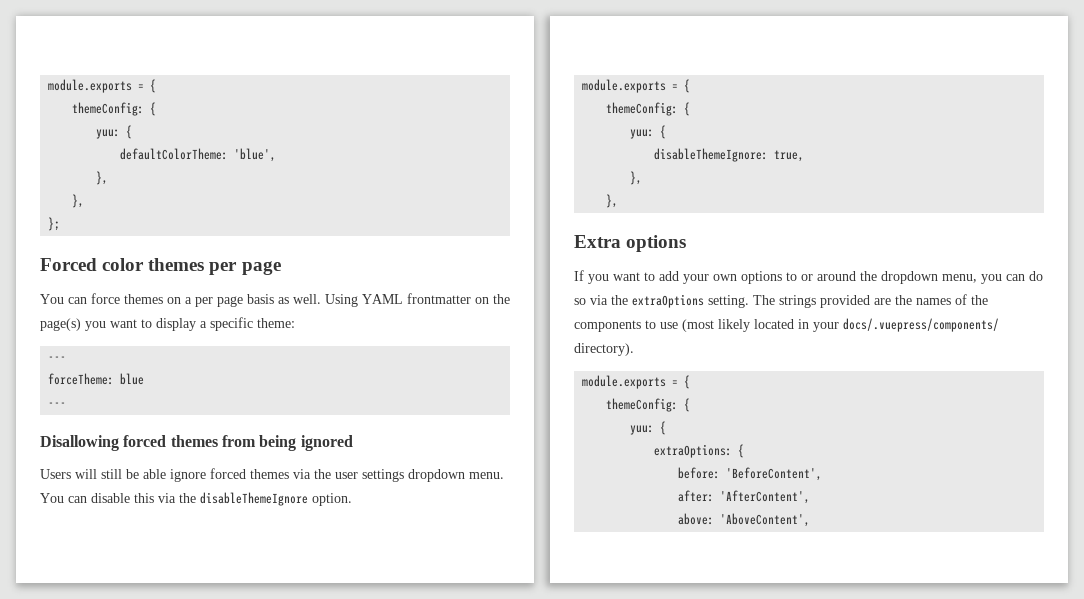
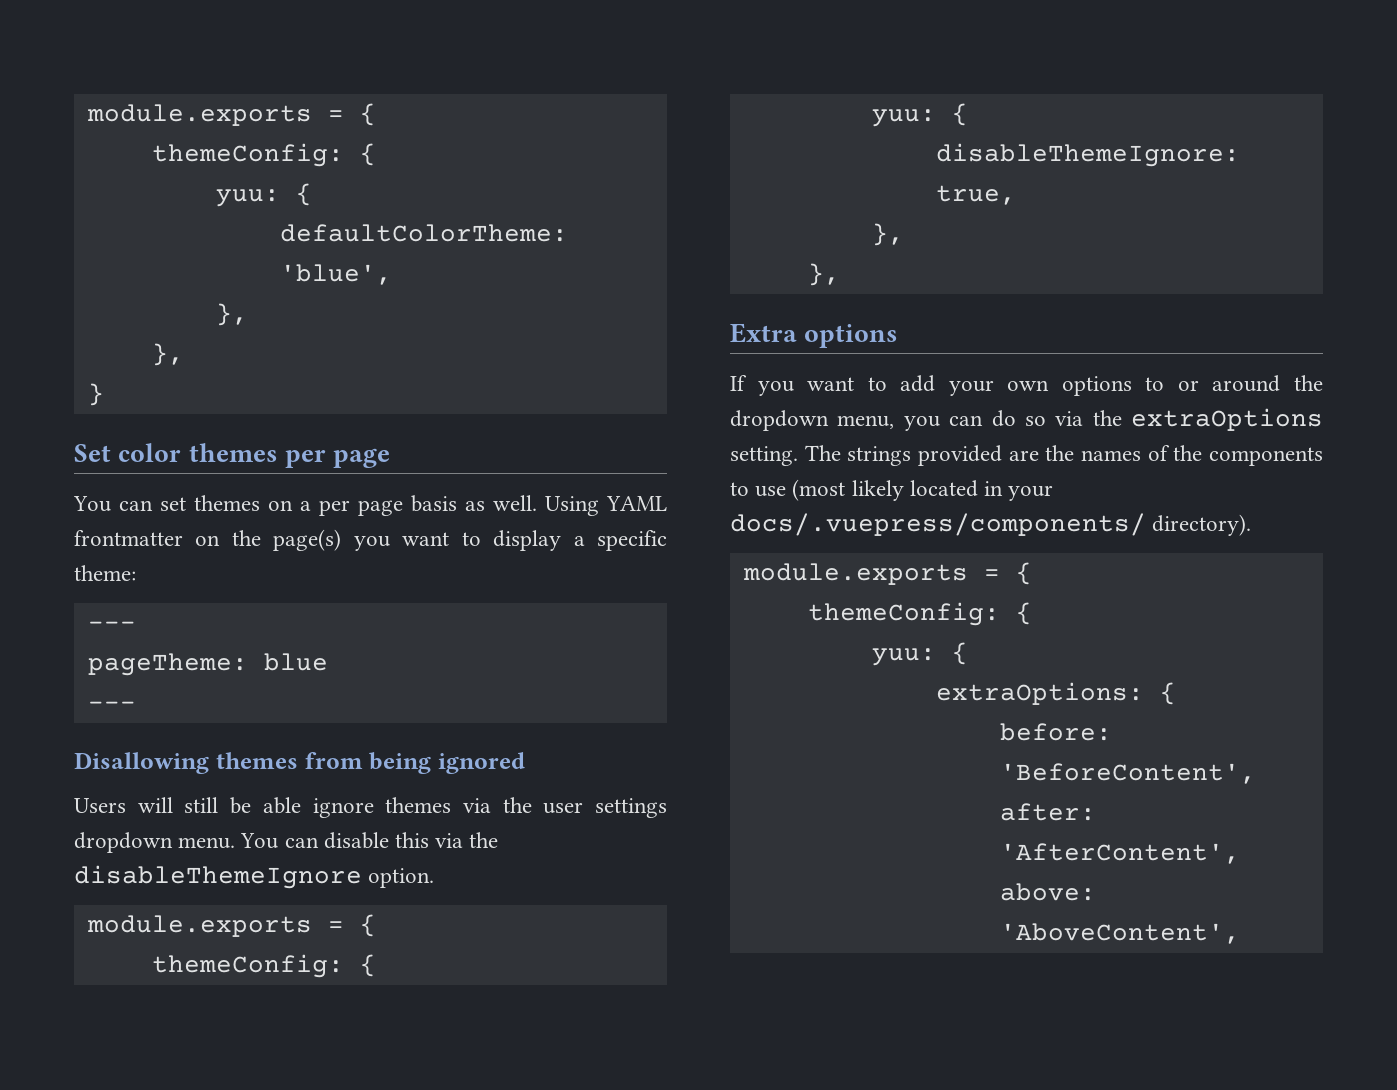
- };
- Forced color themes per page
+ }
+ Set color themes per page
- You can force themes on a per page basis as well.
+ You can set themes on a per page basis as well.
- forceTheme: blue
+ pageTheme: blue
- Disallowing forced themes from being ignored
+ Disallowing themes from being ignored
- Users will still be able ignore forced themes via the user settings dropdown menu.
+ Users will still be able ignore themes via the user settings dropdown menu.

